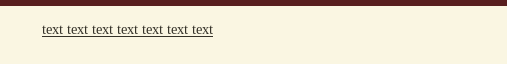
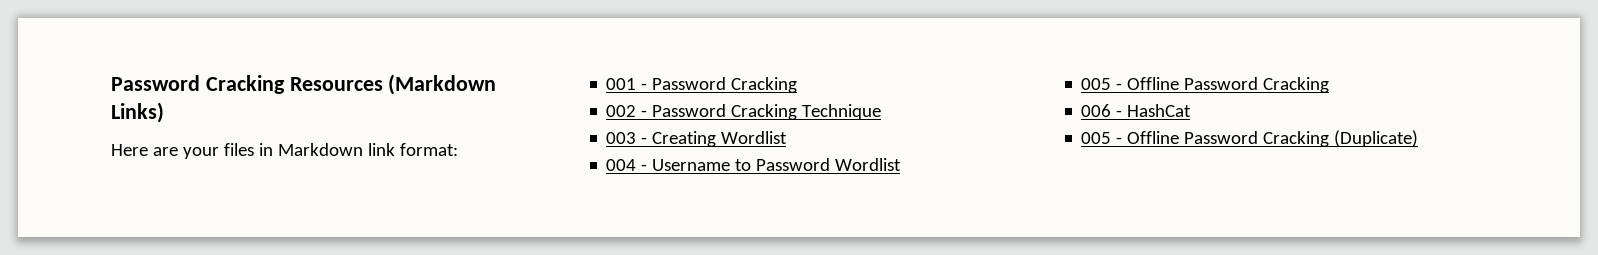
- text text text text text text text
+ Password Cracking Resources (Markdown Links)
+ Here are your files in Markdown link format:
+ 001 - Password Cracking
+ 002 - Password Cracking Technique
+ 003 - Creating Wordlist
+ 004 - Username to Password Wordlist
+ 005 - Offline Password Cracking
+ 006 - HashCat
+ 005 - Offline Password Cracking (Duplicate)

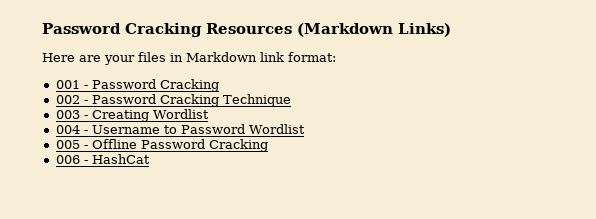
- 005 - Offline Password Cracking (Duplicate)

